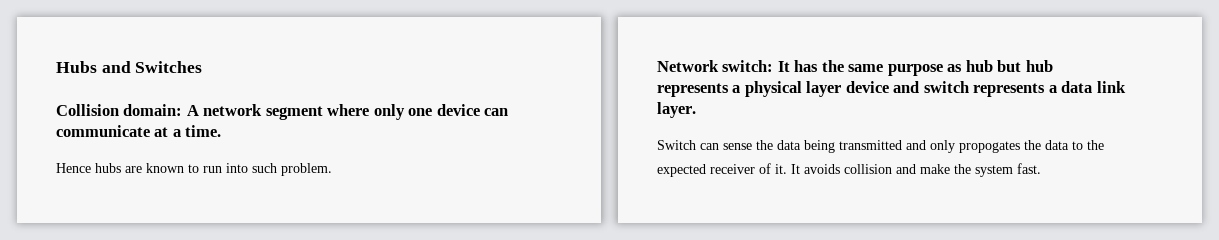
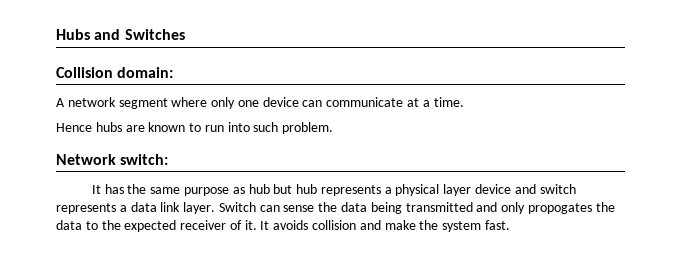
- Collision domain: A network segment where only one device can communicate at a time.
+ Collision domain:
+ A network segment where only one device can communicate at a time.
- Network switch: It has the same purpose as hub but hub represents a physical layer device and switch represents a data link layer.
- Switch can sense the data being transmitted and only propogates the data to the expected receiver of it.
+ Network switch:
+ It has the same purpose as hub but hub represents a physical layer device and switch represents a data link layer. Switch can sense the data being transmitted and only propogates the data to the expected receiver of it.

